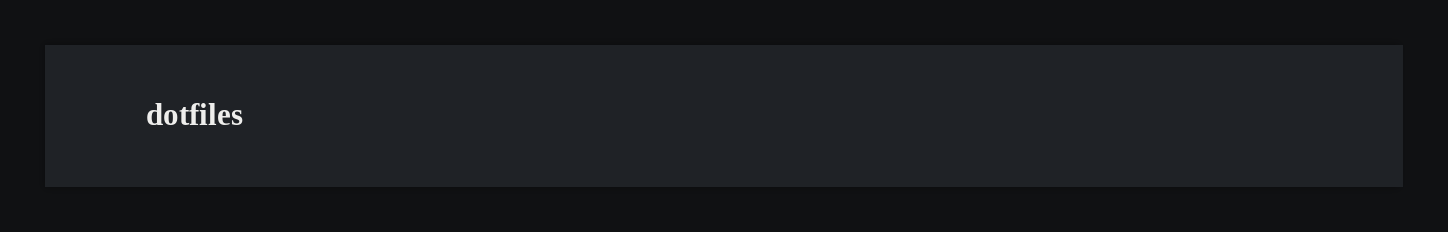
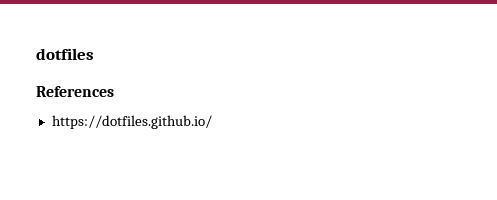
+ References
+ https://dotfiles.github.io/

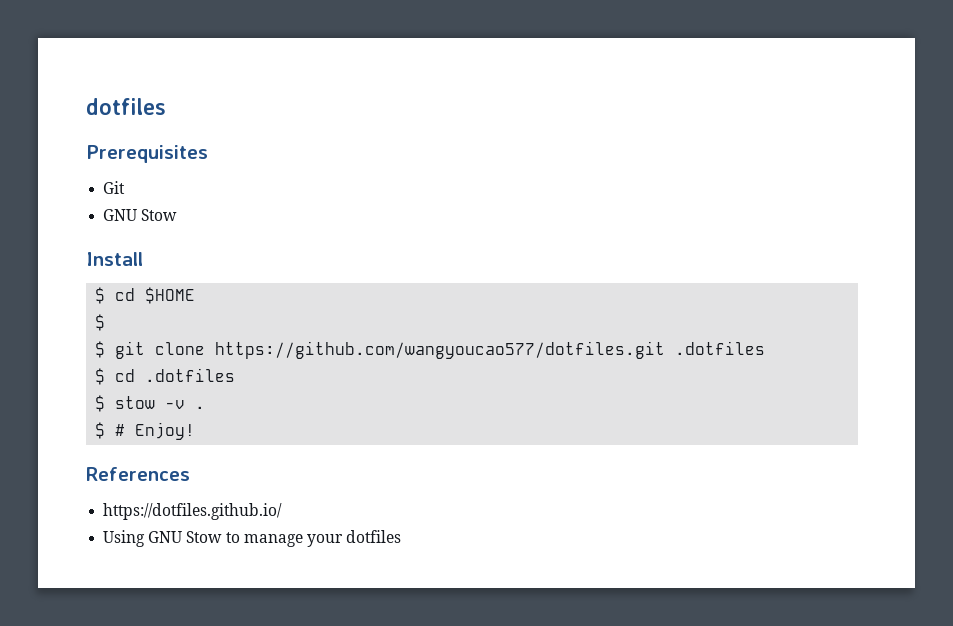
+ Prerequisites
+ Git
+ GNU Stow
+ Install
+ $ cd $HOME
+ $
+ $ git clone https://github.com/wangyoucao577/dotfiles.git .dotfiles
+ $ cd .dotfiles
+ $ stow -v .
+ $ # Enjoy!
  References
  https://dotfiles.github.io/
+ Using GNU Stow to manage your dotfiles

